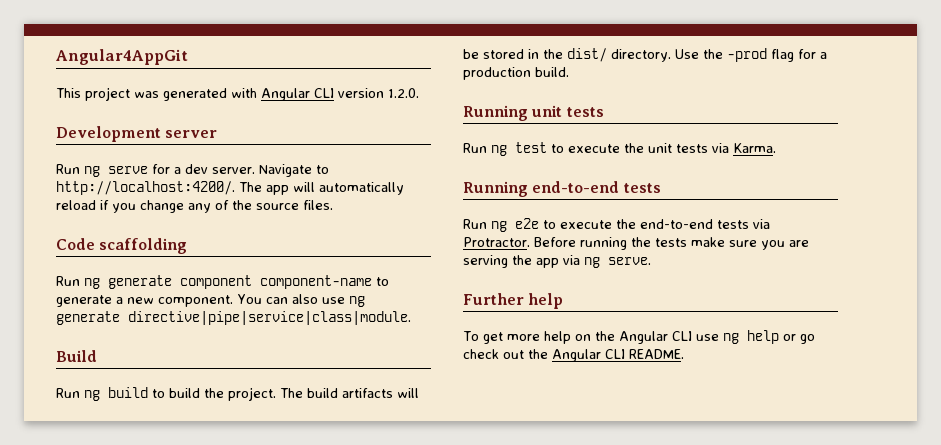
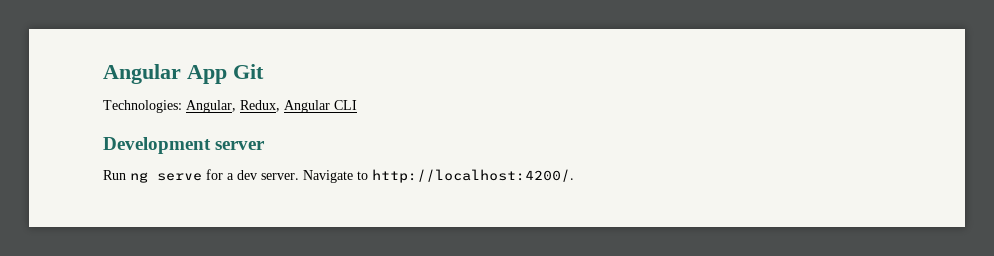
- Angular4AppGit
- This project was generated with Angular CLI version 1.2.0.
+ Angular App Git
+ Technologies: Angular, Redux, Angular CLI
- The app will automatically reload if you change any of the source files.
- Code scaffolding
- Run ng generate component component-name to generate a new component. You can also use ng generate directive|pipe|service|class|module.
- Build
- Run ng build to build the project. The build artifacts will be stored in the dist/ directory. Use the -prod flag for a production build.
- Running unit tests
- Run ng test to execute the unit tests via Karma.
- Running end-to-end tests
- Run ng e2e to execute the end-to-end tests via Protractor. Before running the tests make sure you are serving the app via ng serve.
- Further help
- To get more help on the Angular CLI use ng help or go check out the Angular CLI README.

